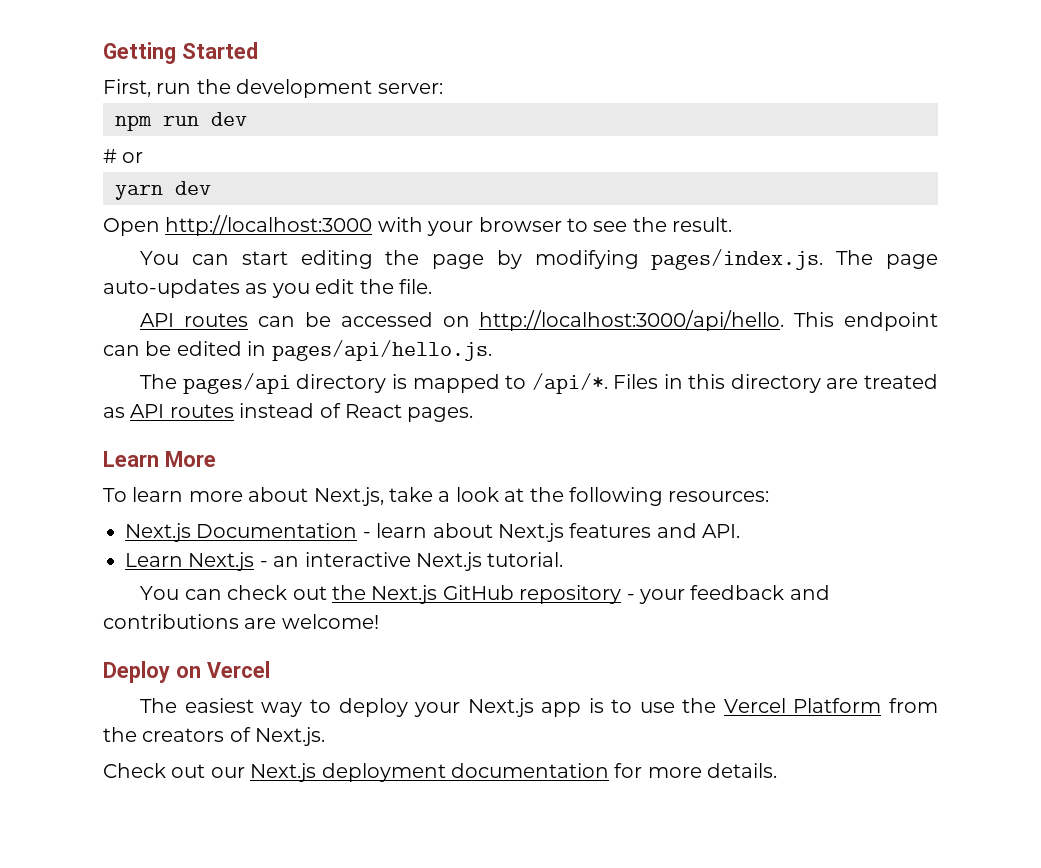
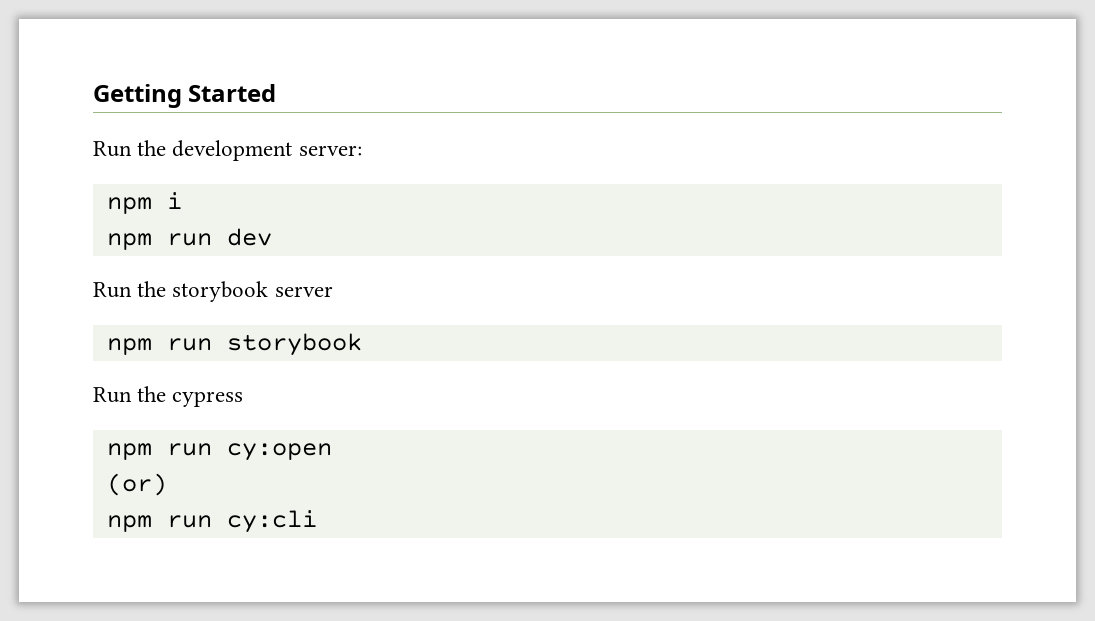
- First, run the development server:
+ Run the development server:
+ npm i
- # or
- yarn dev
- Open http://localhost:3000 with your browser to see the result.
- You can start editing the page by modifying pages/index.js. The page auto-updates as you edit the file.
- API routes can be accessed on http://localhost:3000/api/hello. This endpoint can be edited in pages/api/hello.js.
- The pages/api directory is mapped to /api/*. Files in this directory are treated as API routes instead of React pages.
- Learn More
- To learn more about Next.js, take a look at the following resources:
- Next.js Documentation - learn about Next.js features and API.
- Learn Next.js - an interactive Next.js tutorial.
- You can check out the Next.js GitHub repository - your feedback and contributions are welcome!
- Deploy on Vercel
- The easiest way to deploy your Next.js app is to use the Vercel Platform from the creators of Next.js.
- Check out our Next.js deployment documentation for more details.
+ Run the storybook server
+ npm run storybook
+ Run the cypress
+ npm run cy:open
+ (or)
+ npm run cy:cli

